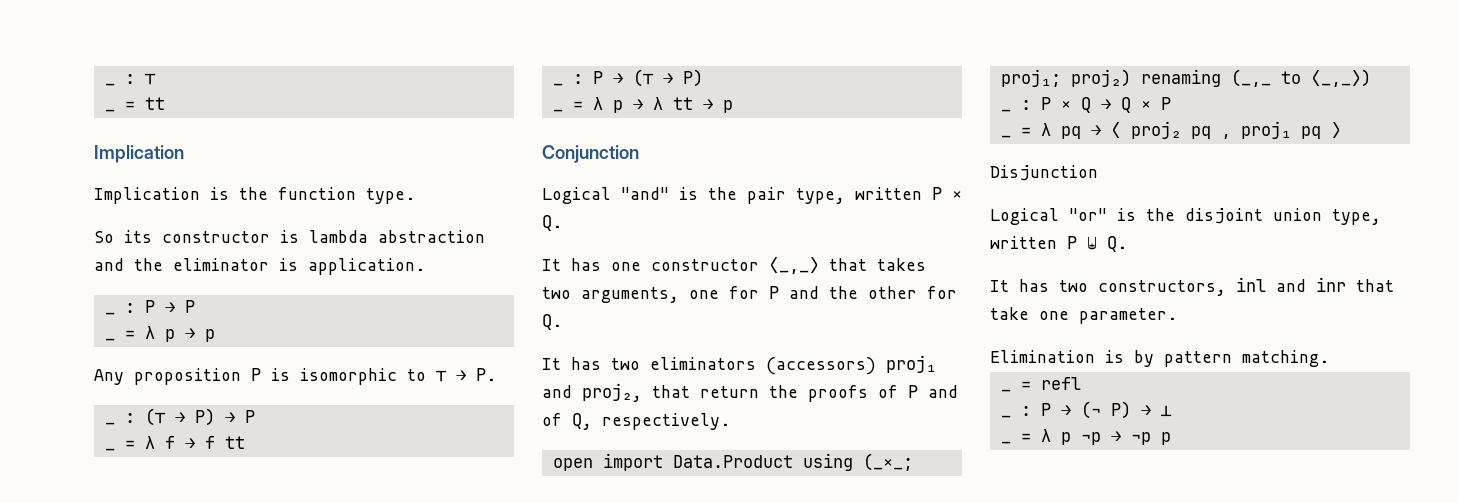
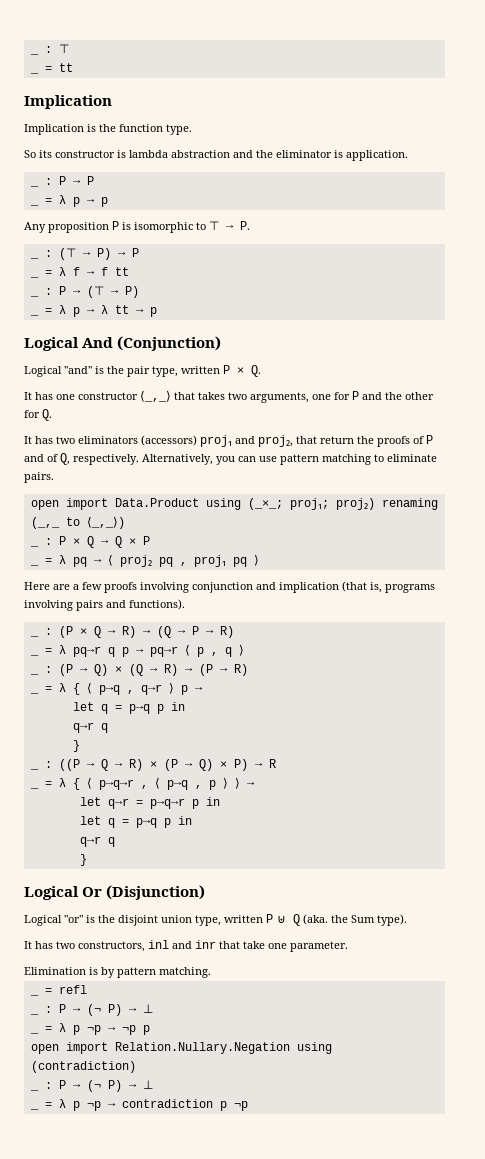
- Conjunction
+ Logical And (Conjunction)
+ Alternatively, you can use pattern matching to eliminate pairs.
- Disjunction
+ Here are a few proofs involving conjunction and implication (that is, programs involving pairs and functions).
+ _ : (P × Q → R) → (Q → P → R)
+ _ = λ pq→r q p → pq→r ⟨ p , q ⟩
+ _ : (P → Q) × (Q → R) → (P → R)
+ _ = λ { ⟨ p→q , q→r ⟩ p →
+ let q = p→q p in
+ q→r q
+ }
+ _ : ((P → Q → R) × (P → Q) × P) → R
+ _ = λ { ⟨ p→q→r , ⟨ p→q , p ⟩ ⟩ →
+ let q→r = p→q→r p in
+ let q = p→q p in
+ q→r q
+ }
+ Logical Or (Disjunction)
- Logical "or" is the disjoint union type, written P ⊎ Q.
+ Logical "or" is the disjoint union type, written P ⊎ Q (aka. the Sum type).
+ open import Relation.Nullary.Negation using (contradiction)
+ _ : P → (¬ P) → ⊥
+ _ = λ p ¬p → contradiction p ¬p

